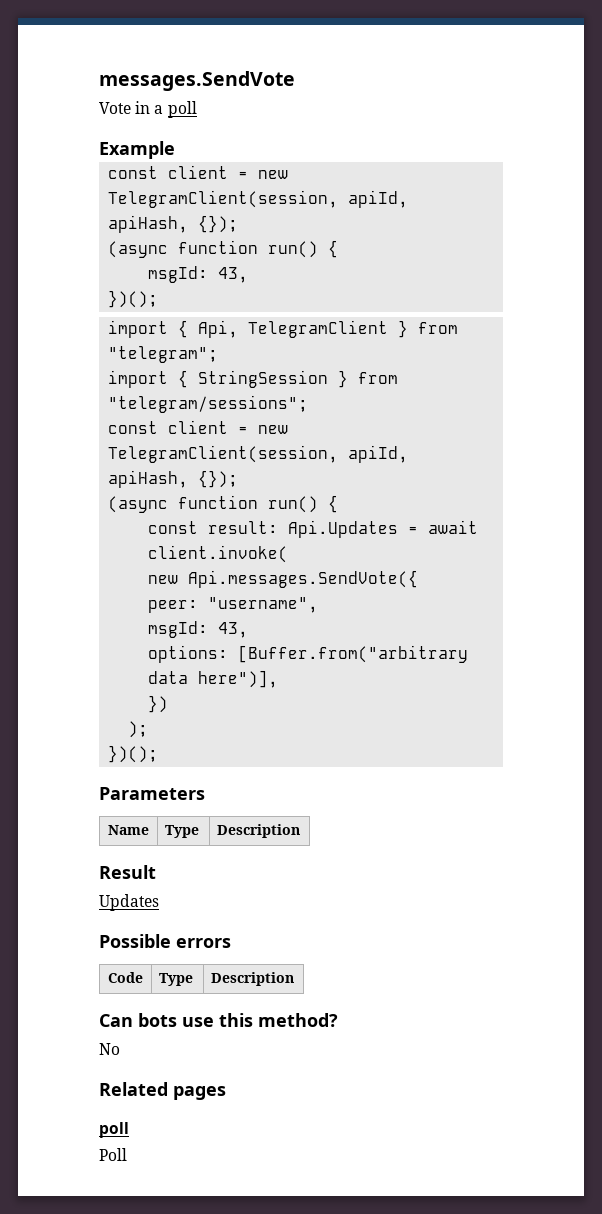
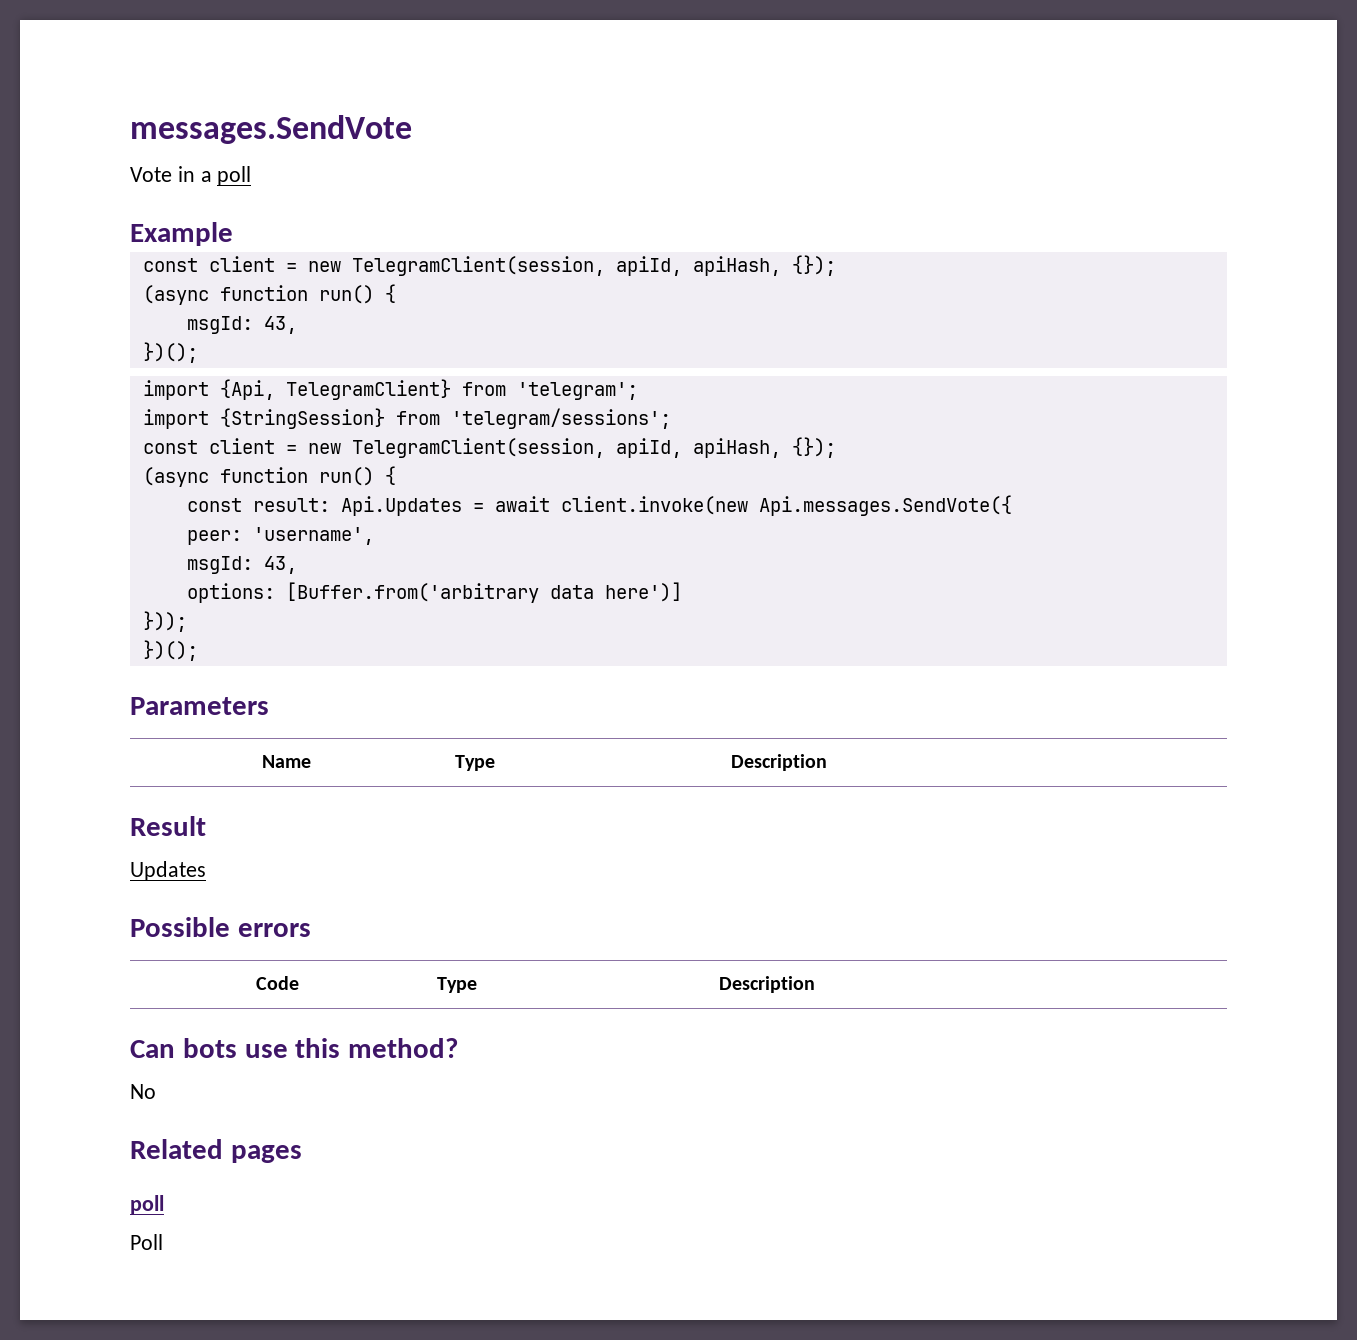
- import { Api, TelegramClient } from "telegram";
- import { StringSession } from "telegram/sessions";
+ import {Api, TelegramClient} from 'telegram';
+ import {StringSession} from 'telegram/sessions';
- const result: Api.Updates = await client.invoke(
- new Api.messages.SendVote({
+ const result: Api.Updates = await client.invoke(new Api.messages.SendVote({
- peer: "username",
+ peer: 'username',
- options: [Buffer.from("arbitrary data here")],
- })
- );
+ options: [Buffer.from('arbitrary data here')]
+ }));

